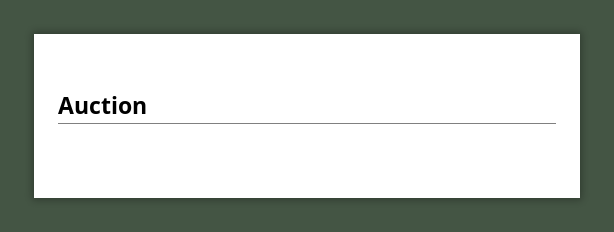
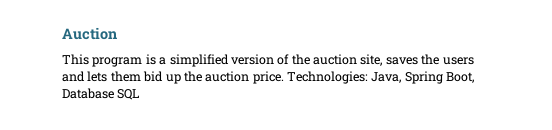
+ This program is a simplified version of the auction site, saves the users and lets them bid up the auction price. Technologies: Java, Spring Boot, Database SQL

